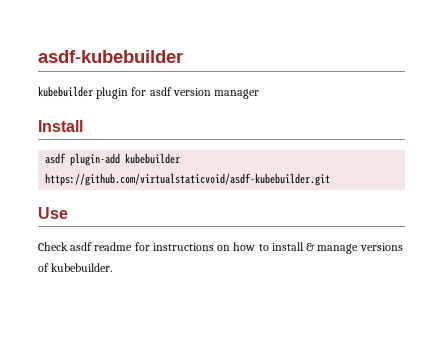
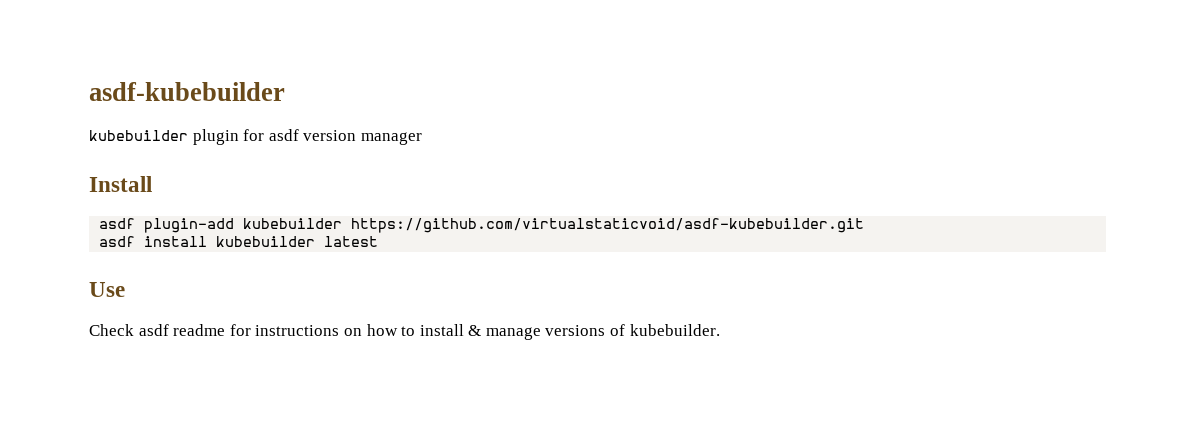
+ asdf install kubebuilder latest

